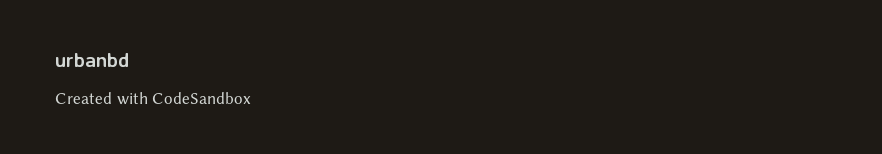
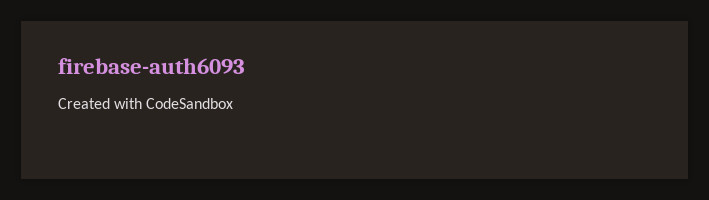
- urbanbd
+ firebase-auth6093

